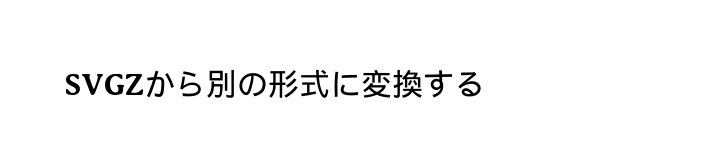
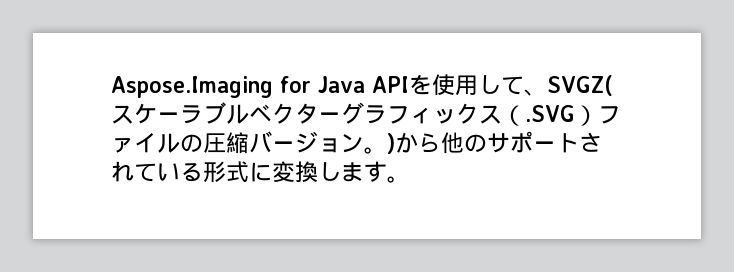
- SVGZから別の形式に変換する
+ Aspose.Imaging for Java APIを使用して、SVGZ(スケーラブルベクターグラフィックス（.SVG）ファイルの圧縮バージョン。)から他のサポートされている形式に変換します。

